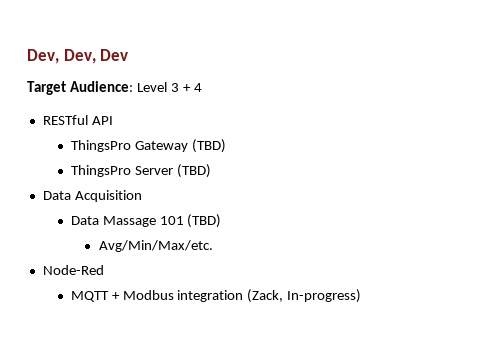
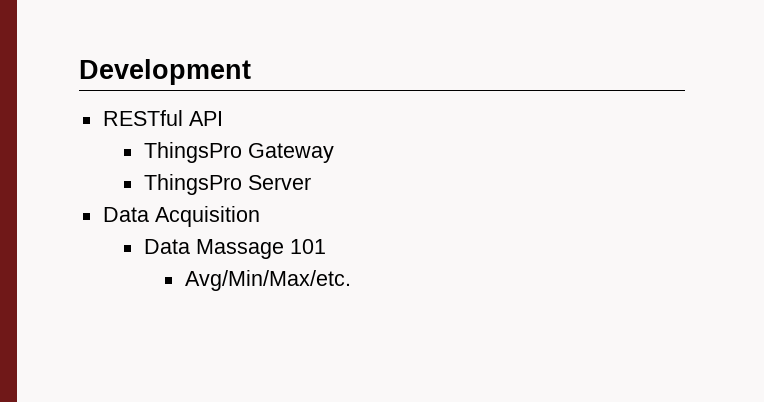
- Dev, Dev, Dev
- Target Audience: Level 3 + 4
+ Development
- ThingsPro Gateway (TBD)
+ ThingsPro Gateway
- ThingsPro Server (TBD)
+ ThingsPro Server
- Data Massage 101 (TBD)
+ Data Massage 101
- Node-Red
- MQTT + Modbus integration (Zack, In-progress)

